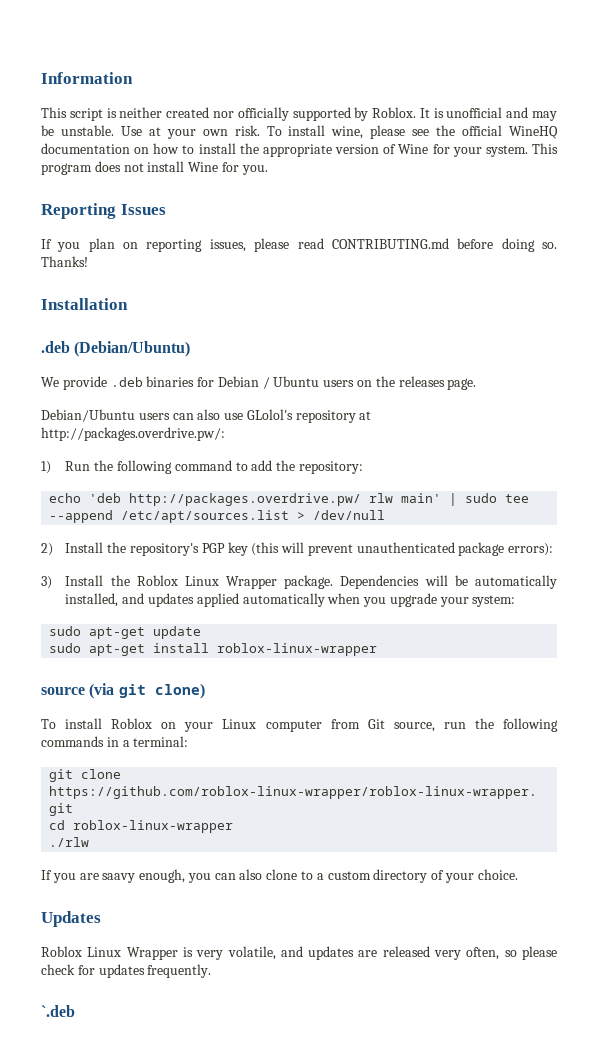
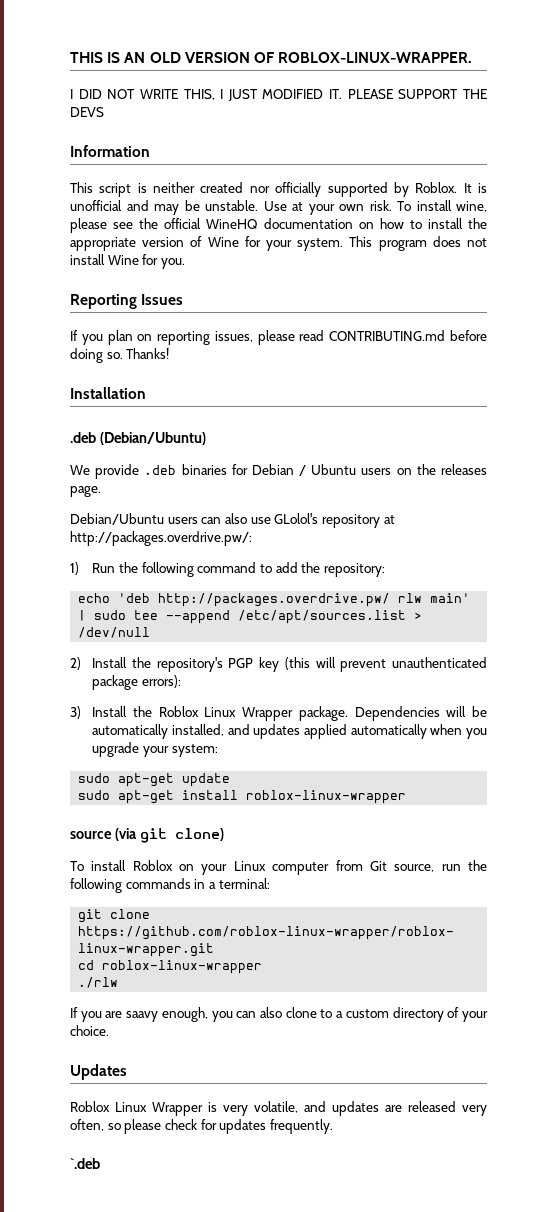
+ THIS IS AN OLD VERSION OF ROBLOX-LINUX-WRAPPER.
+ I DID NOT WRITE THIS, I JUST MODIFIED IT. PLEASE SUPPORT THE DEVS

